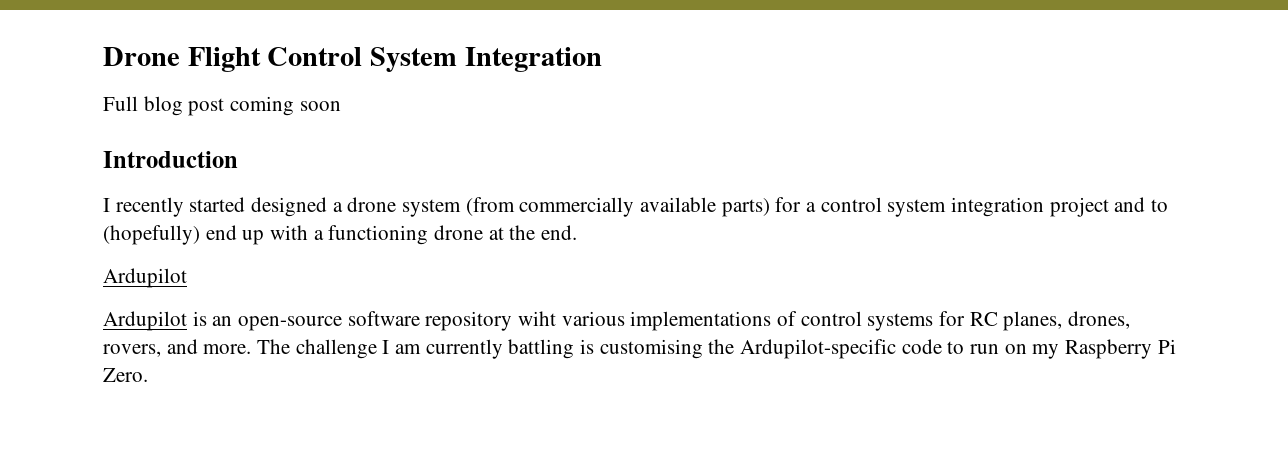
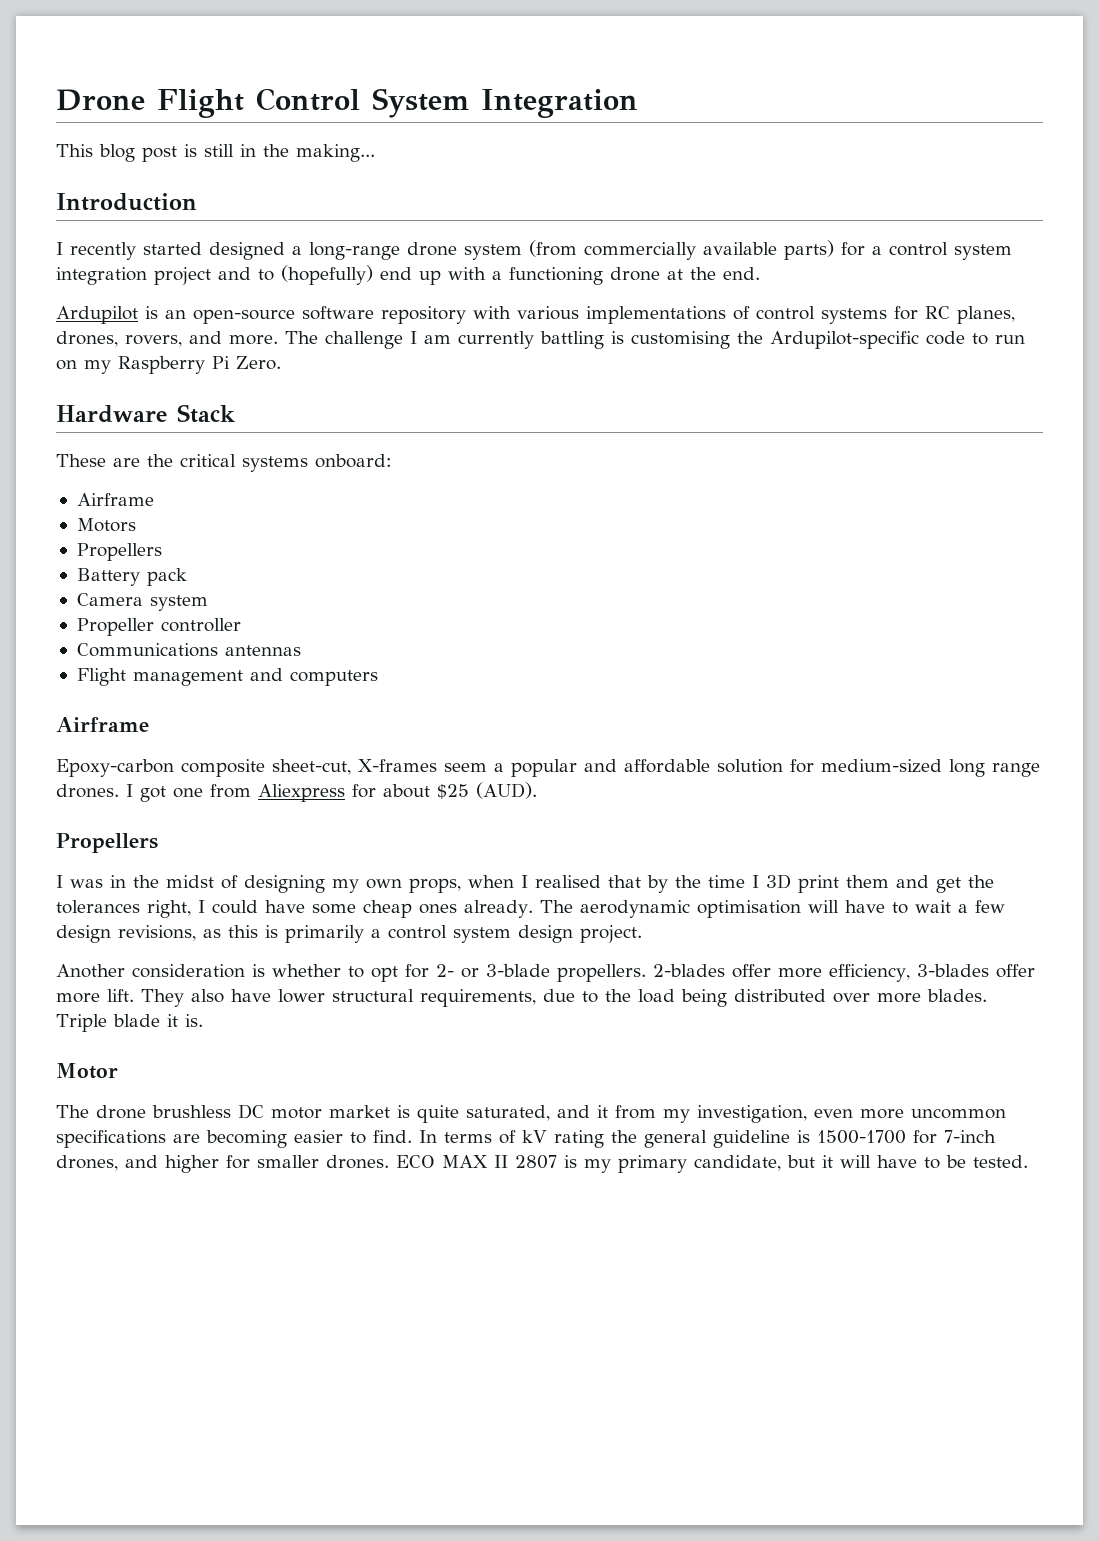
- Full blog post coming soon
+ This blog post is still in the making...
- I recently started designed a drone system (from commercially available parts) for a control system integration project and to (hopefully) end up with a functioning drone at the end.
- Ardupilot
- Ardupilot is an open-source software repository wiht various implementations of control systems for RC planes, drones, rovers, and more.
+ I recently started designed a long-range drone system (from commercially available parts) for a control system integration project and to (hopefully) end up with a functioning drone at the end.
+ Ardupilot is an open-source software repository with various implementations of control systems for RC planes, drones, rovers, and more.
+ Hardware Stack
+ These are the critical systems onboard:
+ Airframe
+ Motors
+ Propellers
+ Battery pack
+ Camera system
+ Propeller controller
+ Communications antennas
+ Flight management and computers
+ Airframe
+ Epoxy-carbon composite sheet-cut, X-frames seem a popular and affordable solution for medium-sized long range drones. I got one from Aliexpress for about $25 (AUD).
+ Propellers
+ I was in the midst of designing my own props, when I realised that by the time I 3D print them and get the tolerances right, I could have some cheap ones already. The aerodynamic optimisation will have to wait a few design revisions, as this is primarily a control system design project.
+ Another consideration is whether to opt for 2- or 3-blade propellers. 2-blades offer more efficiency, 3-blades offer more lift. They also have lower structural requirements, due to the load being distributed over more blades. Triple blade it is.
+ Motor
+ The drone brushless DC motor market is quite saturated, and it from my investigation, even more uncommon specifications are becoming easier to find. In terms of kV rating the general guideline is 1500-1700 for 7-inch drones, and higher for smaller drones. ECO MAX II 2807 is my primary candidate, but it will have to be tested.

